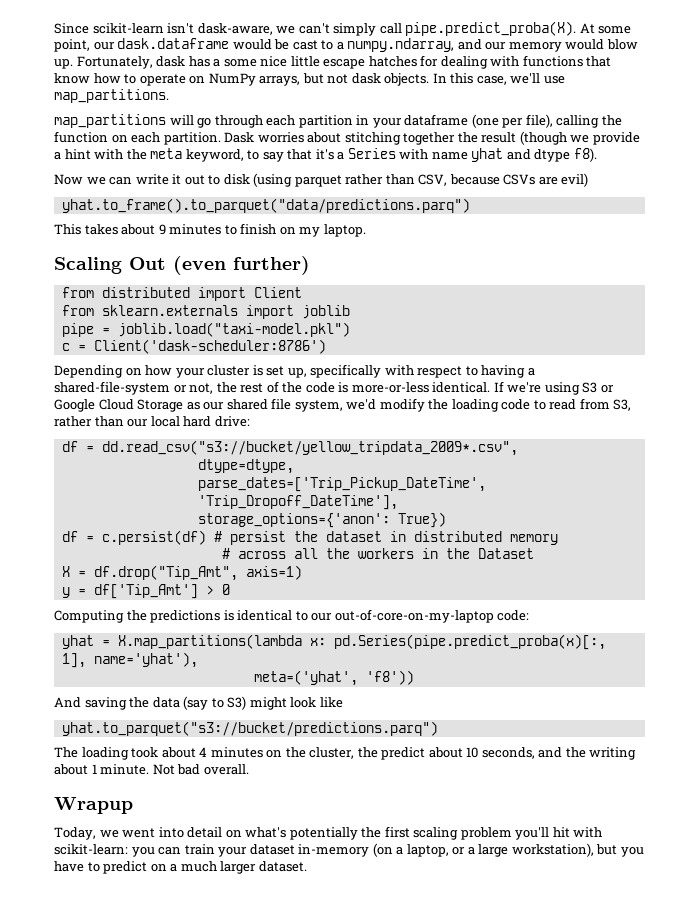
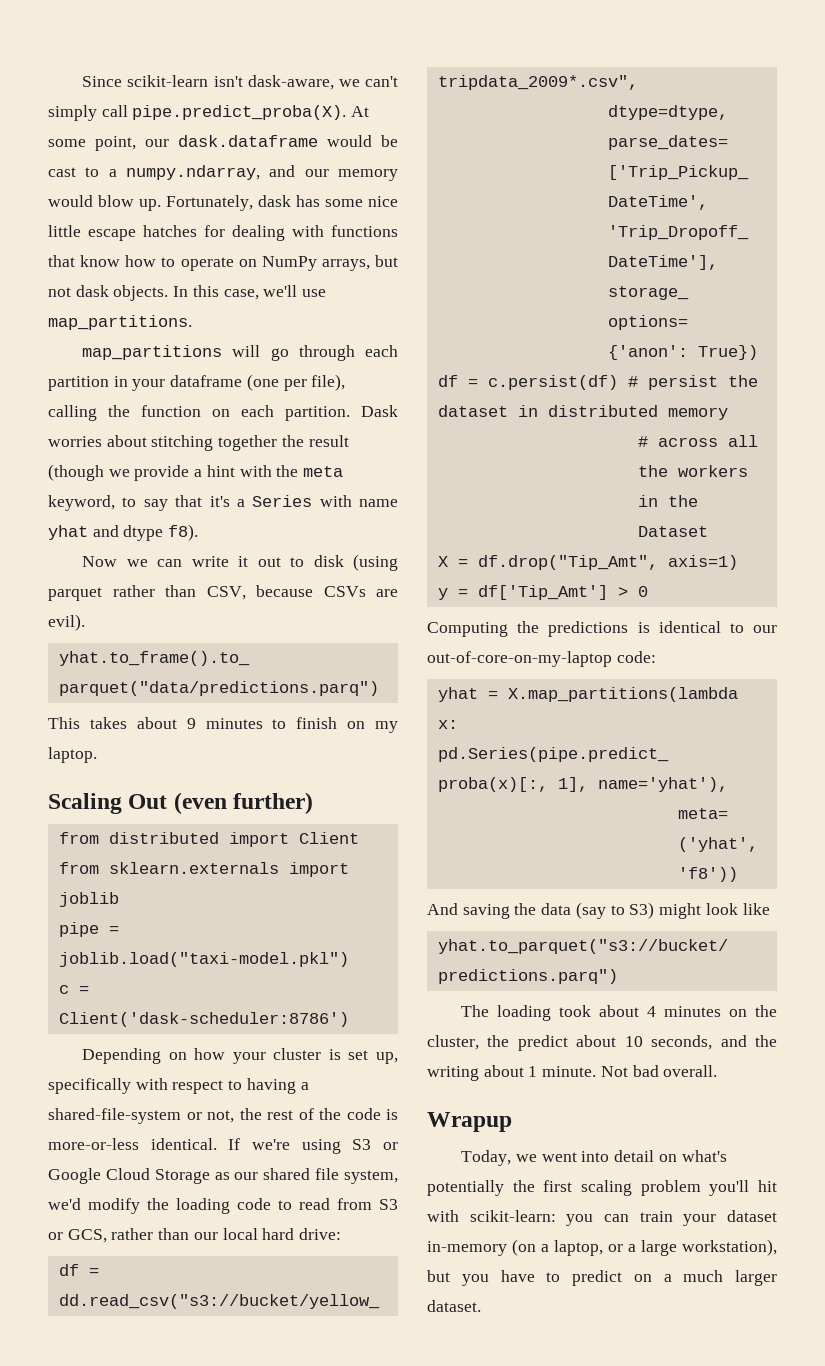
- Fortunately, dask has a some nice little escape hatches for dealing with functions that know how to operate on NumPy arrays, but not dask objects.
+ Fortunately, dask has some nice little escape hatches for dealing with functions that know how to operate on NumPy arrays, but not dask objects.
- Now we can write it out to disk (using parquet rather than CSV, because CSVs are evil)
+ Now we can write it out to disk (using parquet rather than CSV, because CSVs are evil).
- If we're using S3 or Google Cloud Storage as our shared file system, we'd modify the loading code to read from S3, rather than our local hard drive:
+ If we're using S3 or Google Cloud Storage as our shared file system, we'd modify the loading code to read from S3 or GCS, rather than our local hard drive:

